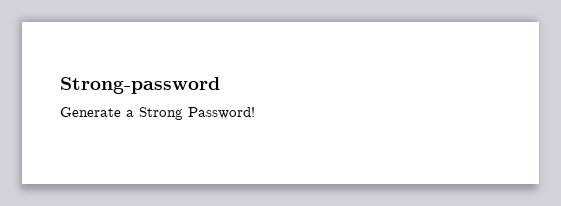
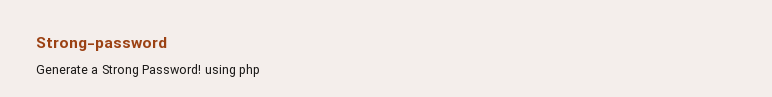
- Generate a Strong Password!
+ Generate a Strong Password! using php

